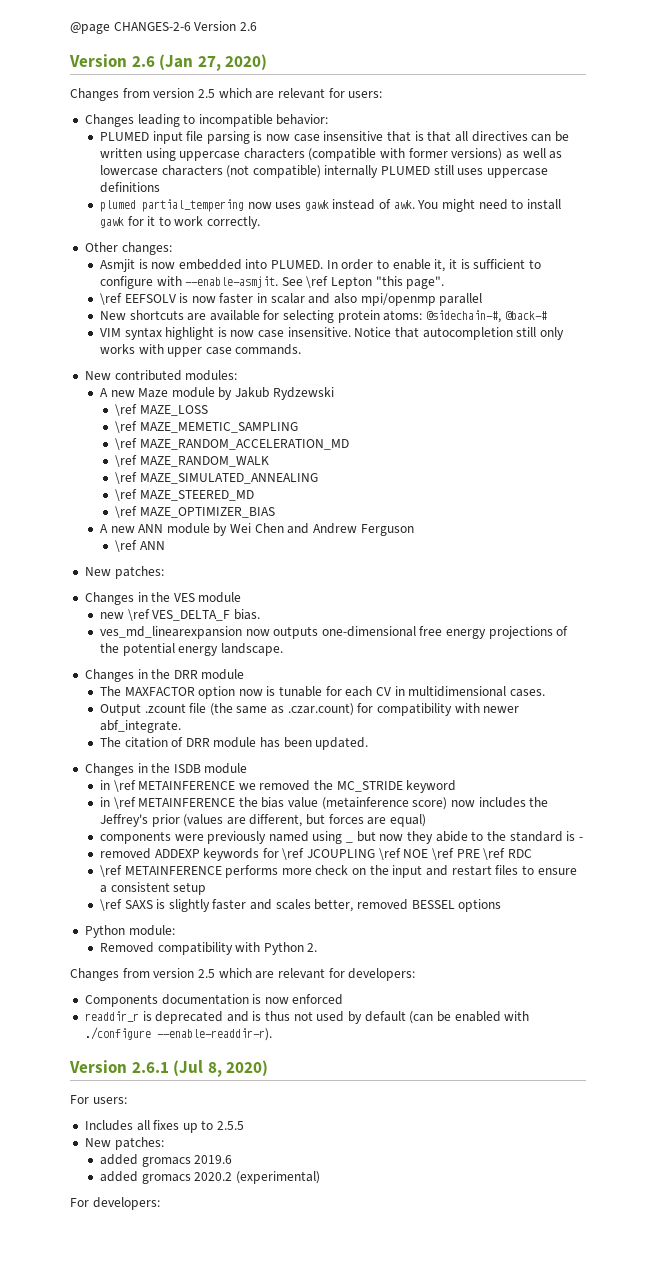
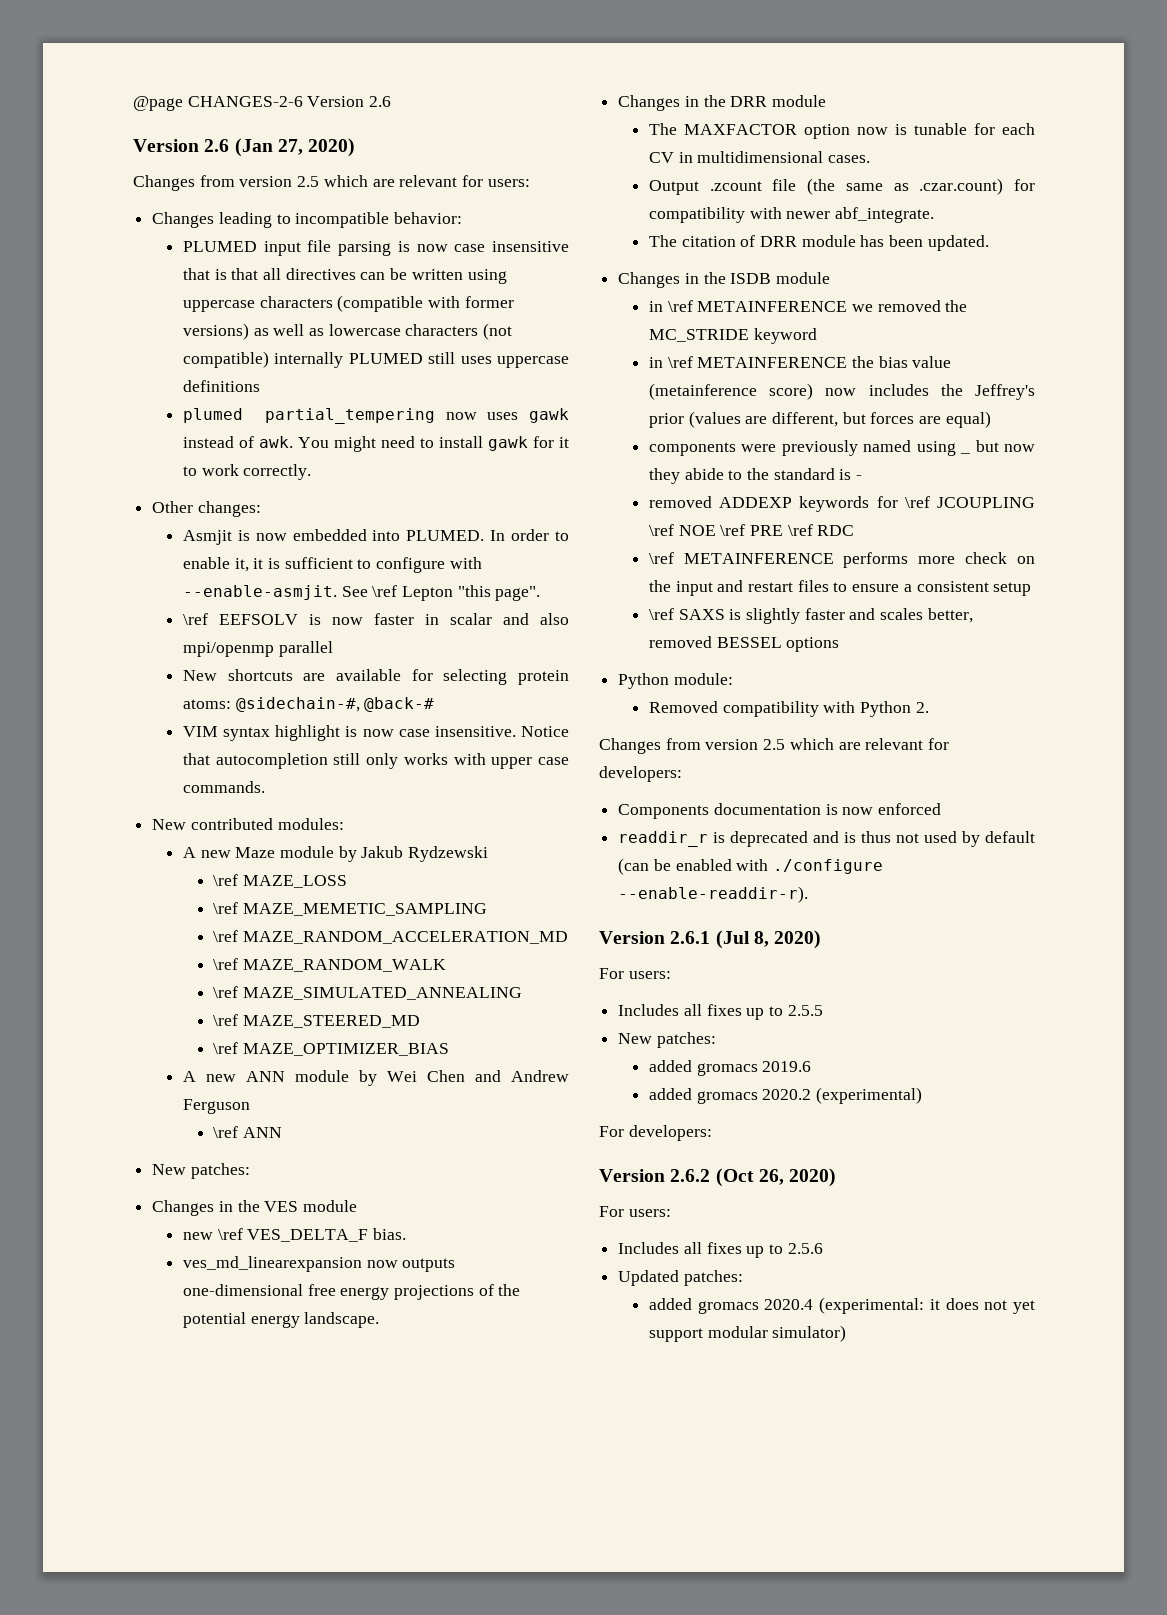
+ Version 2.6.2 (Oct 26, 2020)
+ For users:
+ Includes all fixes up to 2.5.6
+ Updated patches:
+ added gromacs 2020.4 (experimental: it does not yet support modular simulator)

